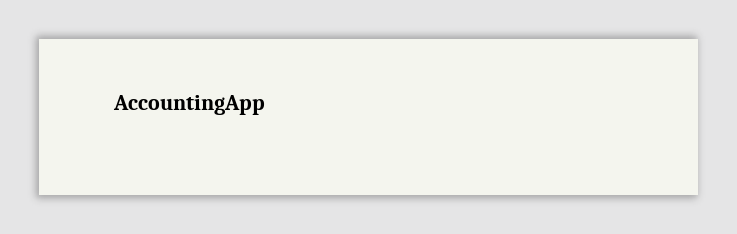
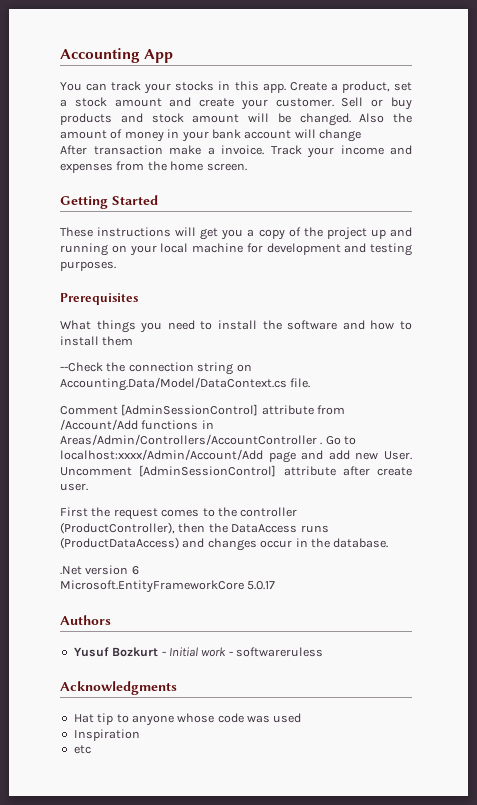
- AccountingApp
+ Accounting App
+ You can track your stocks in this app. Create a product, set a stock amount and create your customer. Sell or buy products and stock amount will be changed. Also the amount of money in your bank account will change
+ After transaction make a invoice. Track your income and expenses from the home screen.
+ Getting Started
+ These instructions will get you a copy of the project up and running on your local machine for development and testing purposes.
+ Prerequisites
+ What things you need to install the software and how to install them
+ --Check the connection string on Accounting.Data/Model/DataContext.cs file.
+ Comment [AdminSessionControl] attribute from /Account/Add functions in Areas/Admin/Controllers/AccountController . Go to localhost:xxxx/Admin/Account/Add page and add new User. Uncomment [AdminSessionControl] attribute after create user.
+ First the request comes to the controller (ProductController), then the DataAccess runs (ProductDataAccess) and changes occur in the database.
+ .Net version 6
+ Microsoft.EntityFrameworkCore 5.0.17
+ Authors
+ Yusuf Bozkurt - Initial work - softwareruless
+ Acknowledgments
+ Hat tip to anyone whose code was used
+ Inspiration
+ etc

